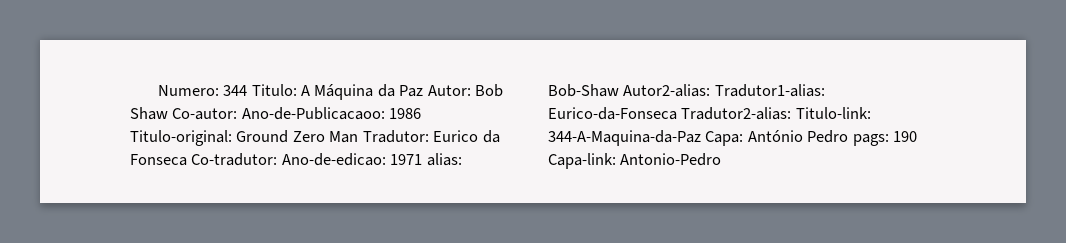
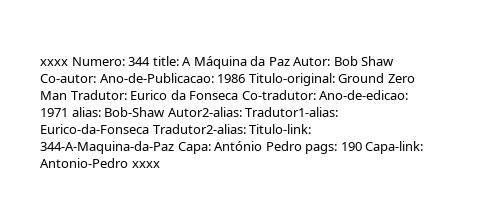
- Numero: 344 Titulo: A Máquina da Paz Autor: Bob Shaw Co-autor: Ano-de-Publicacaoo: 1986 Titulo-original: Ground Zero Man Tradutor: Eurico da Fonseca Co-tradutor: Ano-de-edicao: 1971 alias: Bob-Shaw Autor2-alias: Tradutor1-alias: Eurico-da-Fonseca Tradutor2-alias: Titulo-link: 344-A-Maquina-da-Paz Capa: António Pedro pags: 190 Capa-link: Antonio-Pedro
+ xxxx Numero: 344 title: A Máquina da Paz Autor: Bob Shaw Co-autor: Ano-de-Publicacao: 1986 Titulo-original: Ground Zero Man Tradutor: Eurico da Fonseca Co-tradutor: Ano-de-edicao: 1971 alias: Bob-Shaw Autor2-alias: Tradutor1-alias: Eurico-da-Fonseca Tradutor2-alias: Titulo-link: 344-A-Maquina-da-Paz Capa: António Pedro pags: 190 Capa-link: Antonio-Pedro xxxx

